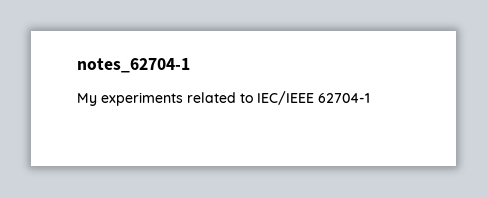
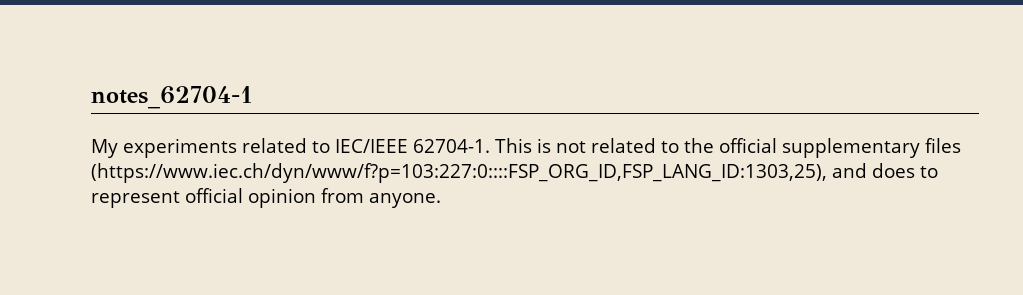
- My experiments related to IEC/IEEE 62704-1
+ My experiments related to IEC/IEEE 62704-1. This is not related to the official supplementary files (https://www.iec.ch/dyn/www/f?p=103:227:0::::FSP_ORG_ID,FSP_LANG_ID:1303,25), and does to represent official opinion from anyone.

